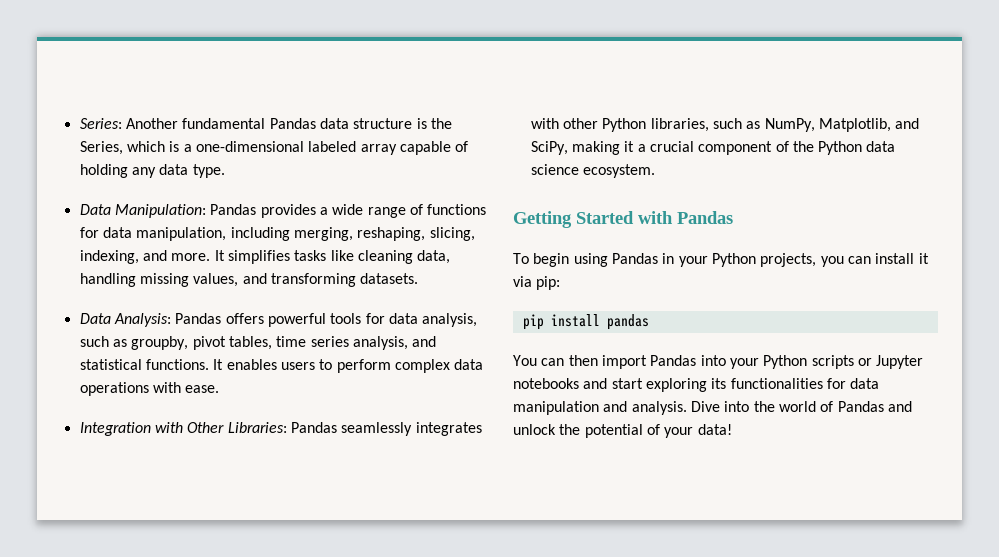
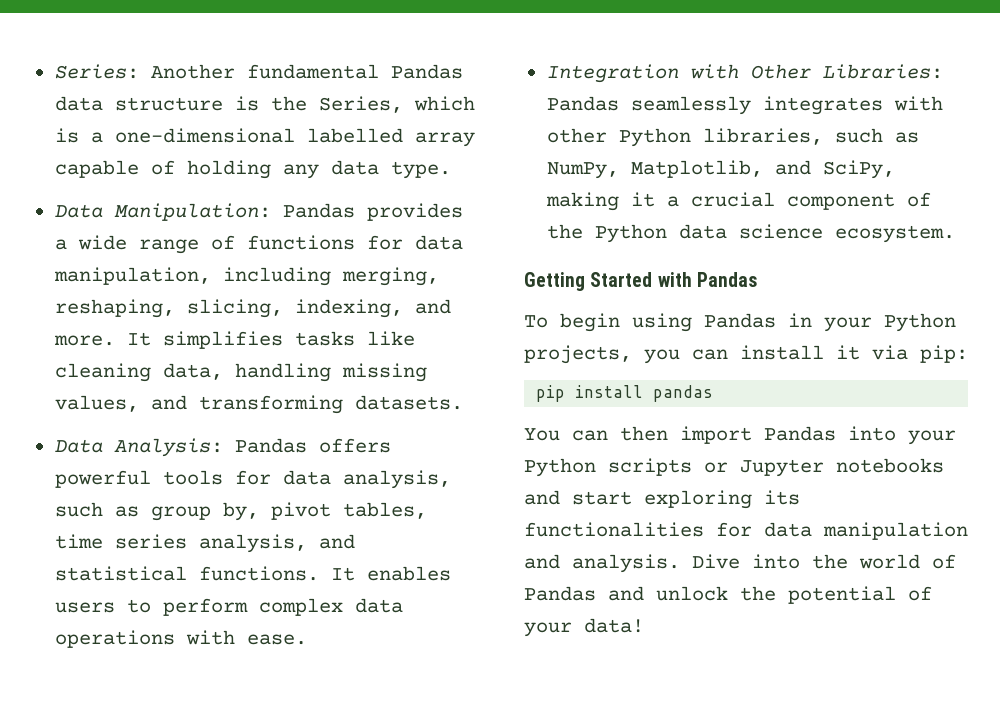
- Series: Another fundamental Pandas data structure is the Series, which is a one-dimensional labeled array capable of holding any data type.
+ Series: Another fundamental Pandas data structure is the Series, which is a one-dimensional labelled array capable of holding any data type.
- Data Analysis: Pandas offers powerful tools for data analysis, such as groupby, pivot tables, time series analysis, and statistical functions.
+ Data Analysis: Pandas offers powerful tools for data analysis, such as group by, pivot tables, time series analysis, and statistical functions.

